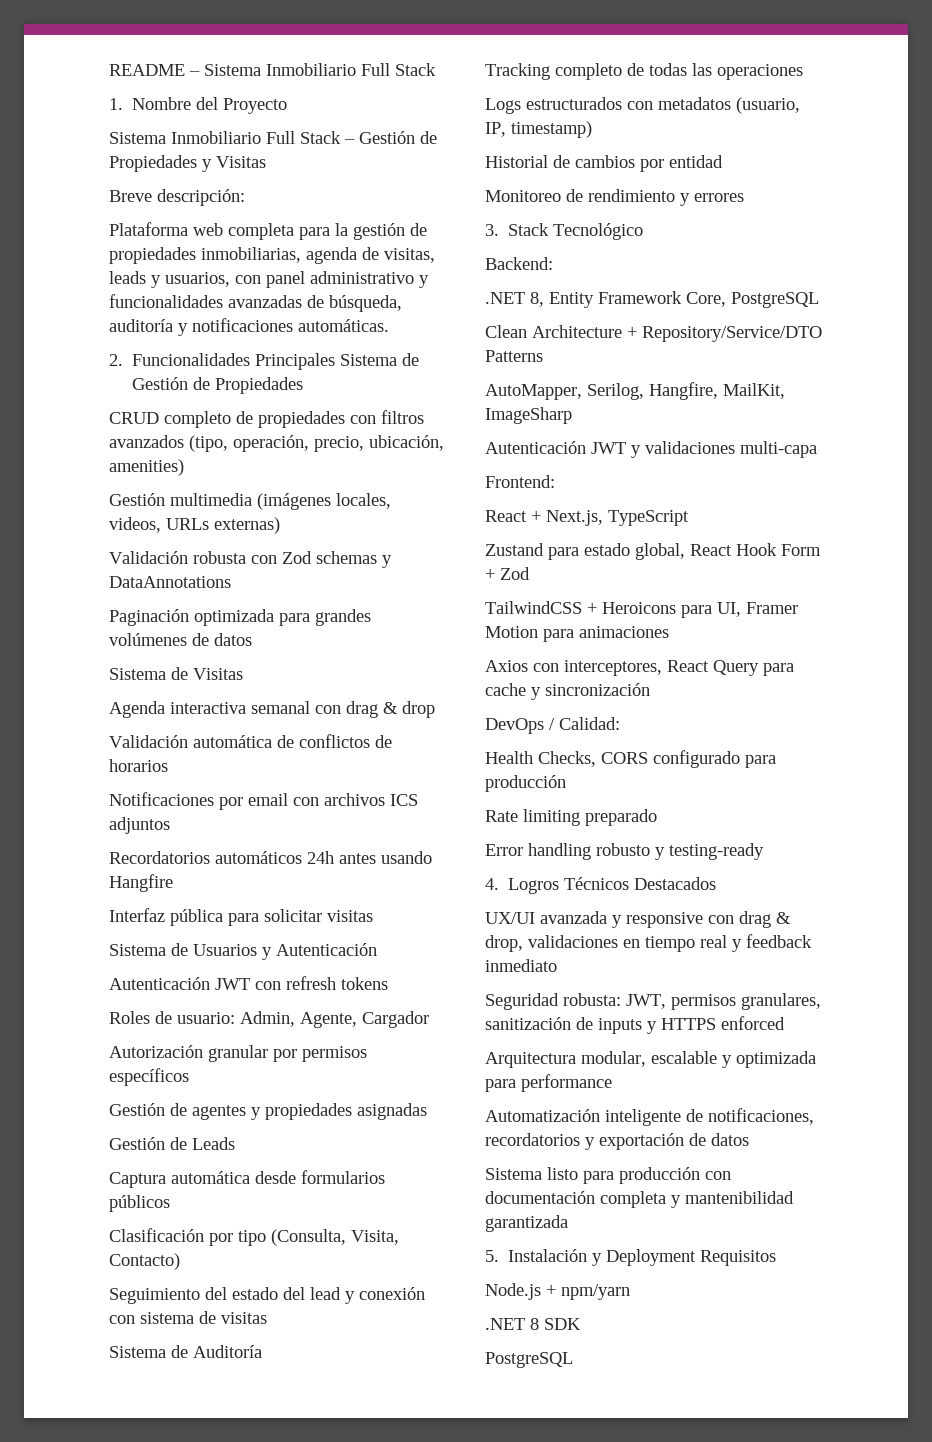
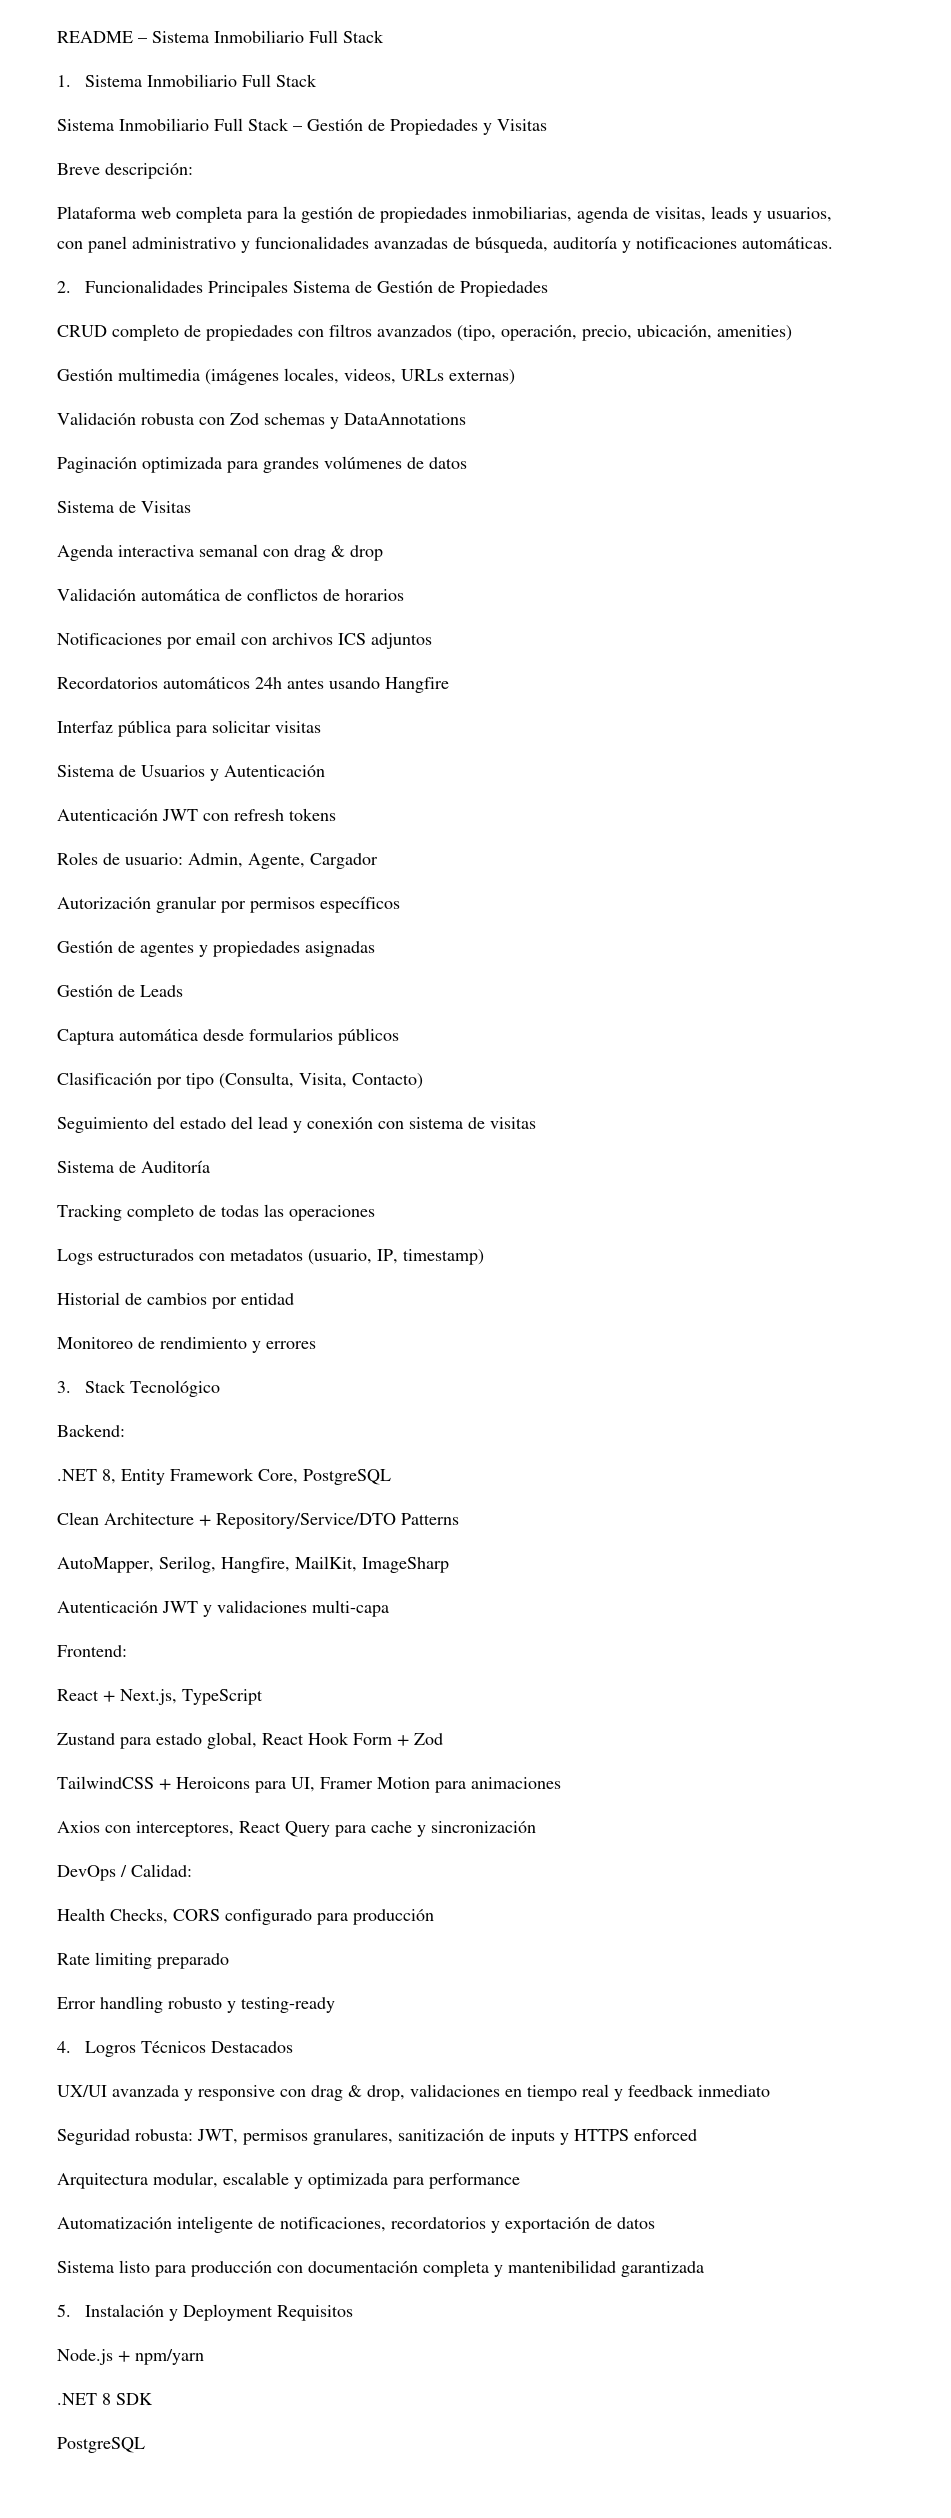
- 1. Nombre del Proyecto
+ 1. Sistema Inmobiliario Full Stack

